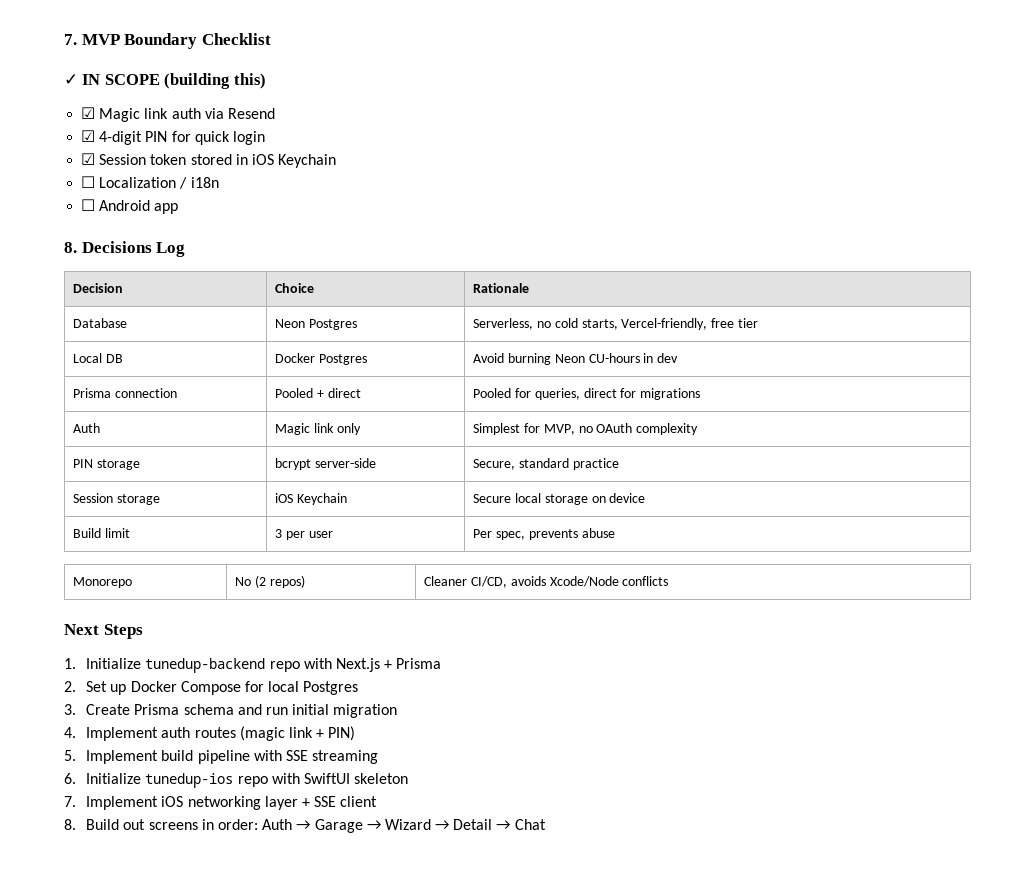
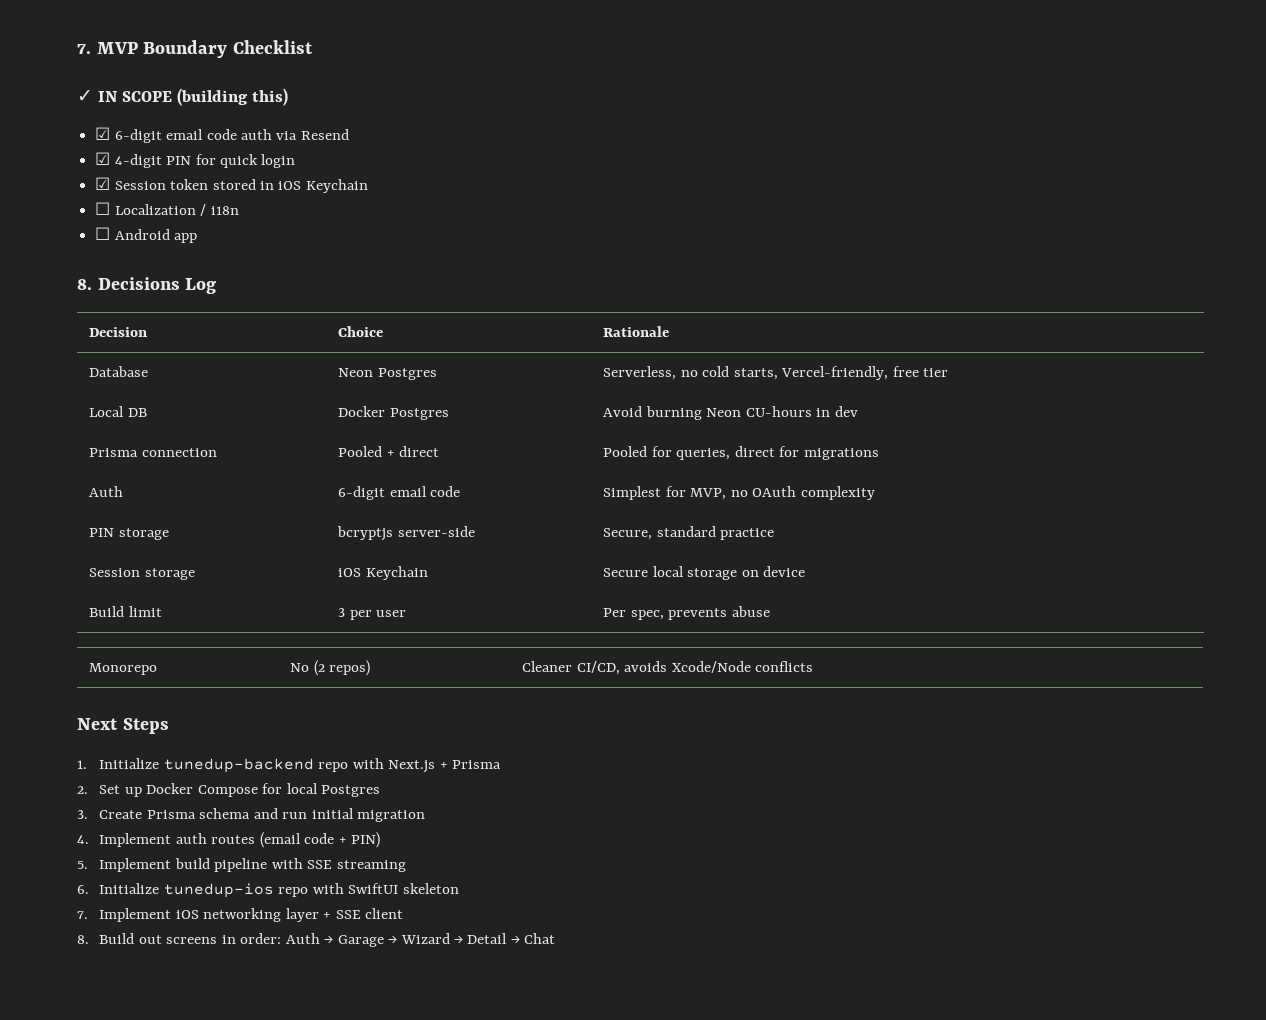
- ☑ Magic link auth via Resend
+ ☑ 6-digit email code auth via Resend
- Auth | Magic link only | Simplest for MVP, no OAuth complexity
+ Auth | 6-digit email code | Simplest for MVP, no OAuth complexity
- PIN storage | bcrypt server-side | Secure, standard practice
+ PIN storage | bcryptjs server-side | Secure, standard practice
- 4. Implement auth routes (magic link + PIN)
+ 4. Implement auth routes (email code + PIN)

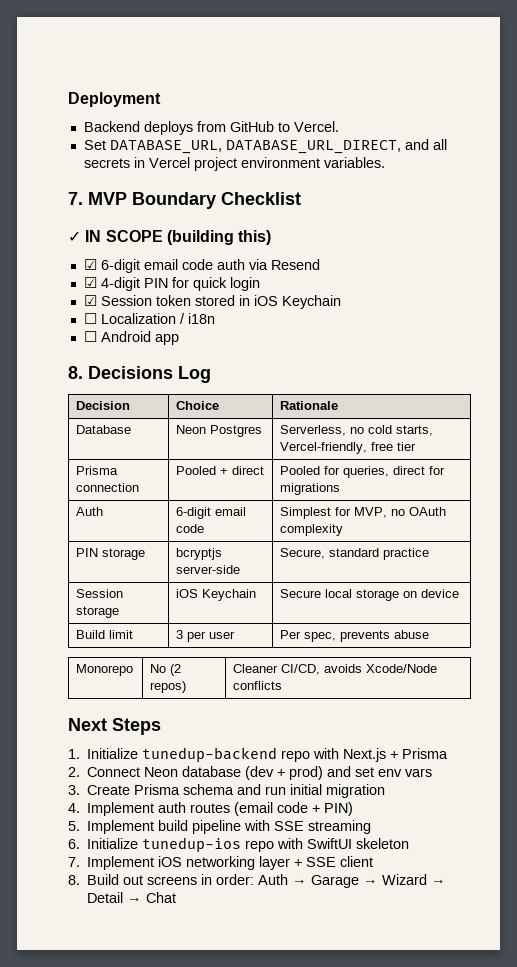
+ Deployment
+ Backend deploys from GitHub to Vercel.
+ Set DATABASE_URL, DATABASE_URL_DIRECT, and all secrets in Vercel project environment variables.
- Local DB | Docker Postgres | Avoid burning Neon CU-hours in dev
- 2. Set up Docker Compose for local Postgres
+ 2. Connect Neon database (dev + prod) and set env vars

